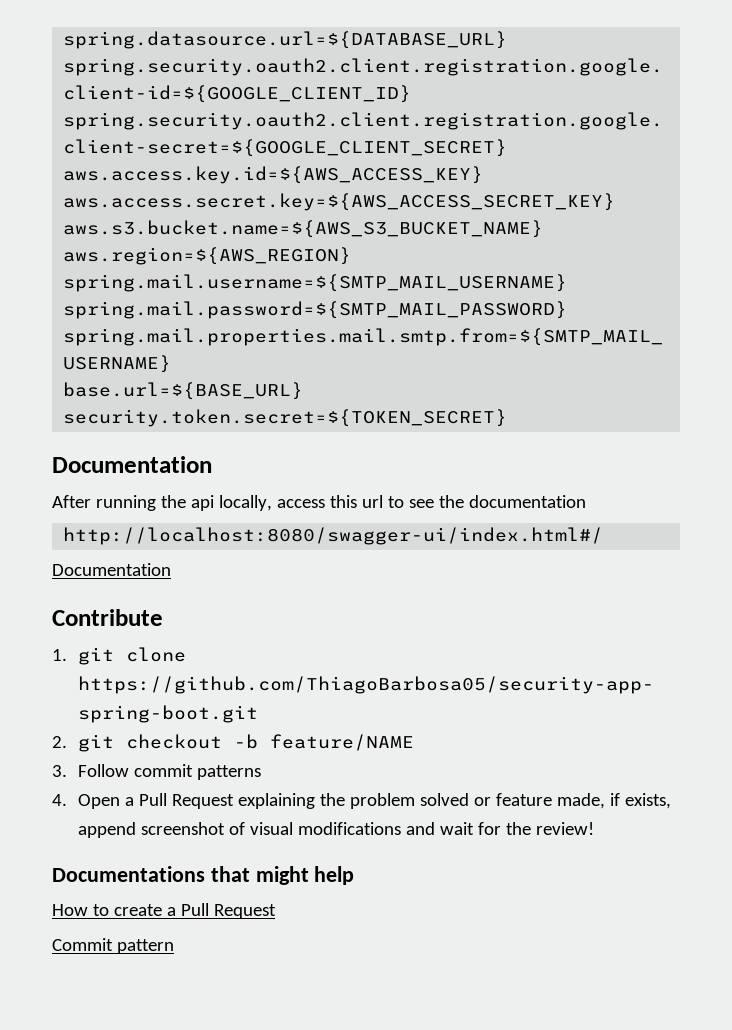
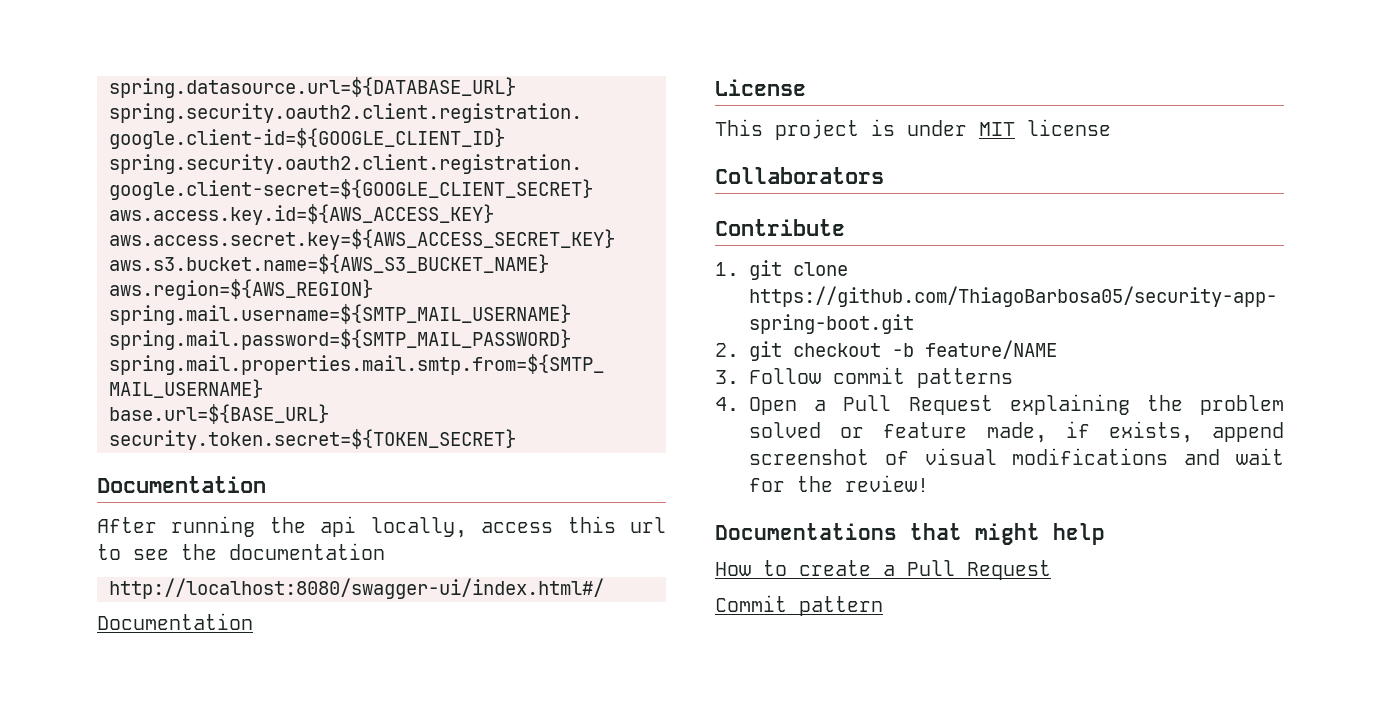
+ License
+ This project is under MIT license
+ Collaborators

